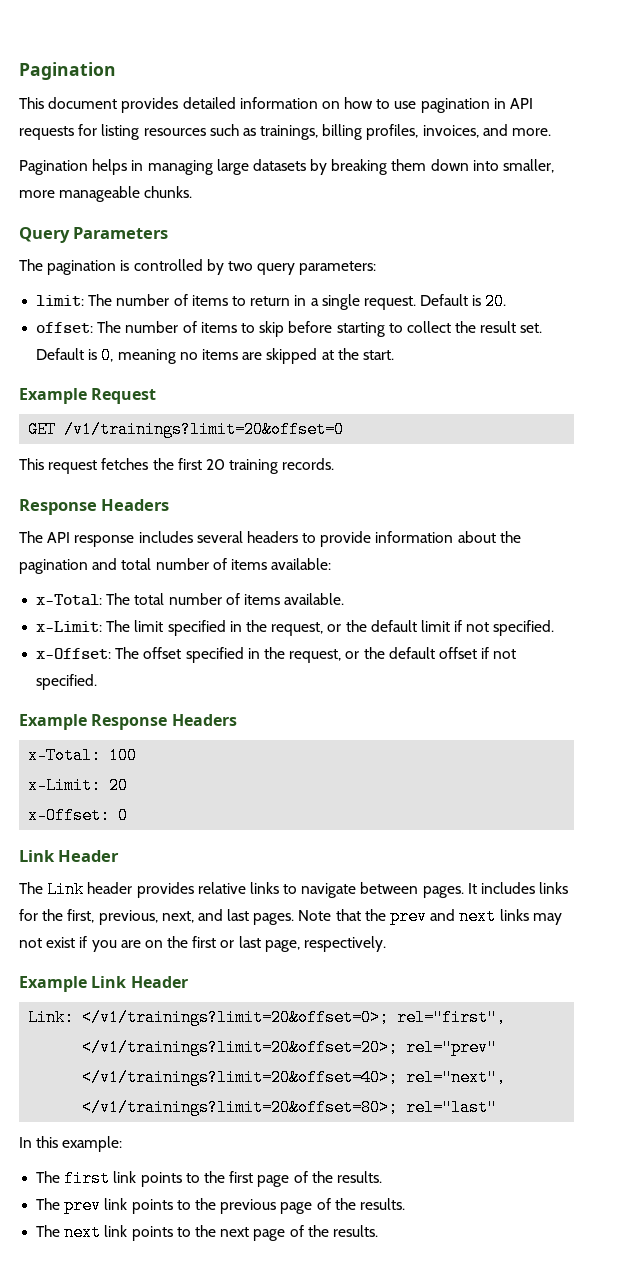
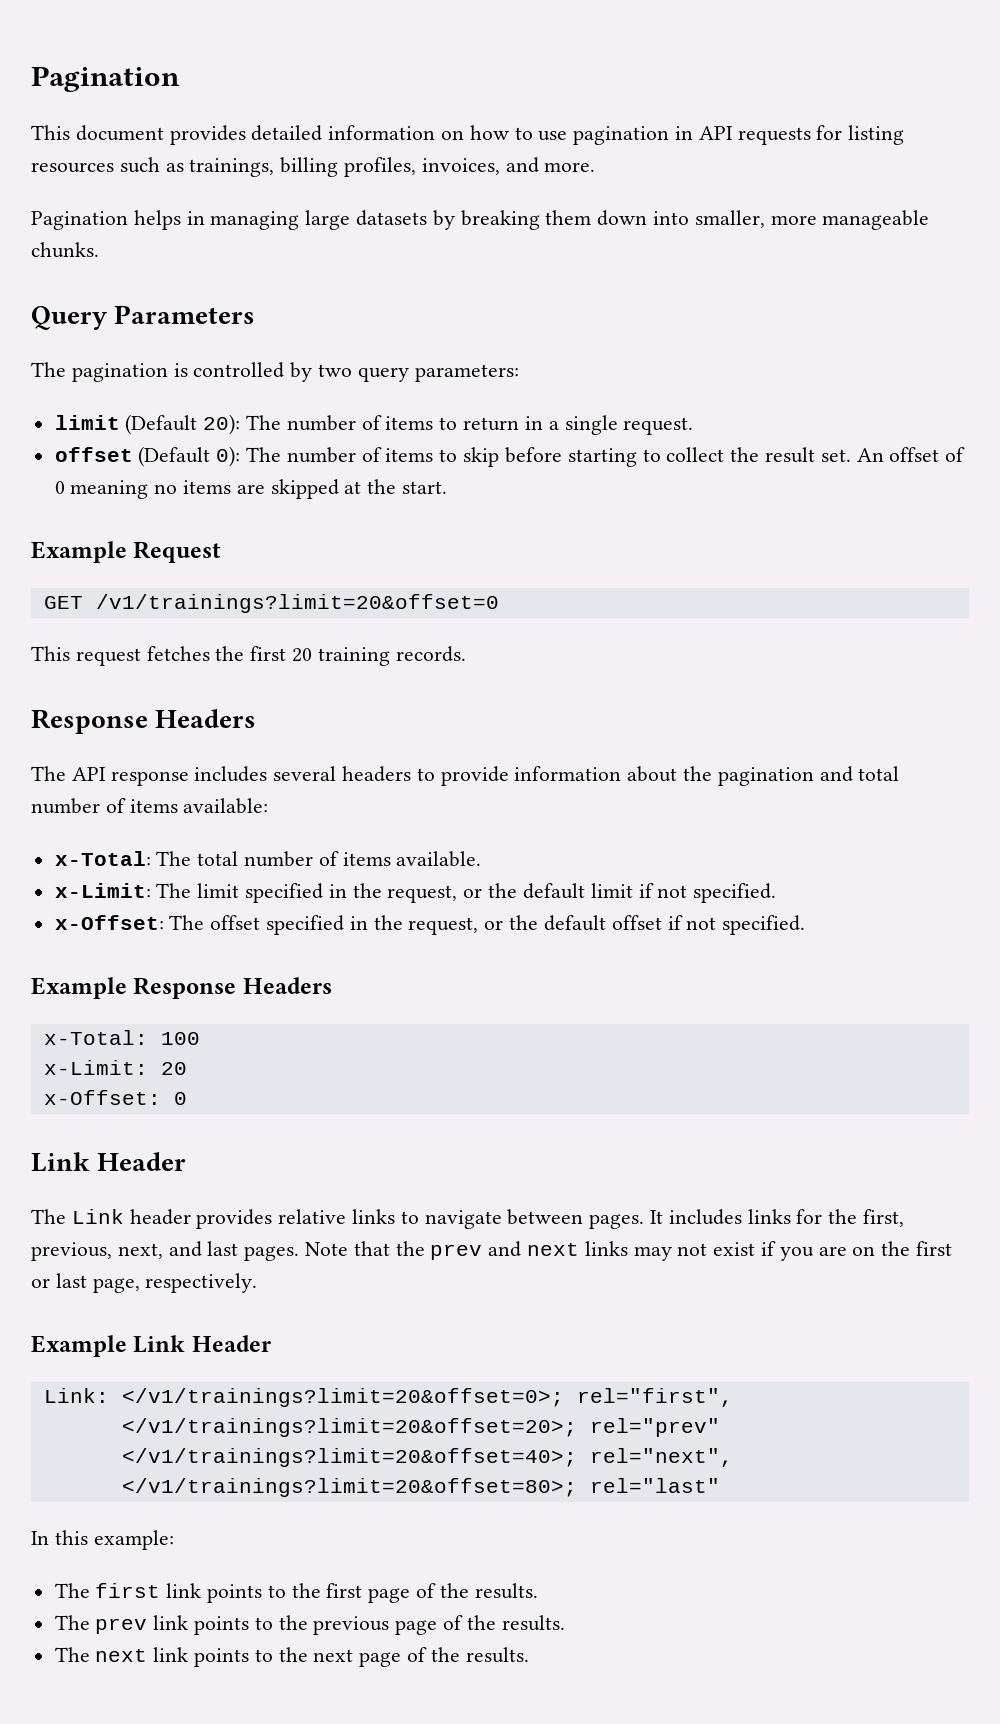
- limit: The number of items to return in a single request. Default is 20.
- offset: The number of items to skip before starting to collect the result set.
+ limit (Default 20): The number of items to return in a single request.
+ offset (Default 0): The number of items to skip before starting to collect the result set.
- Default is 0, meaning no items are skipped at the start.
+ An offset of 0 meaning no items are skipped at the start.

